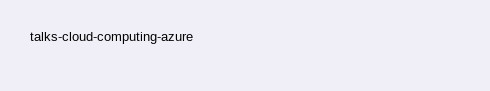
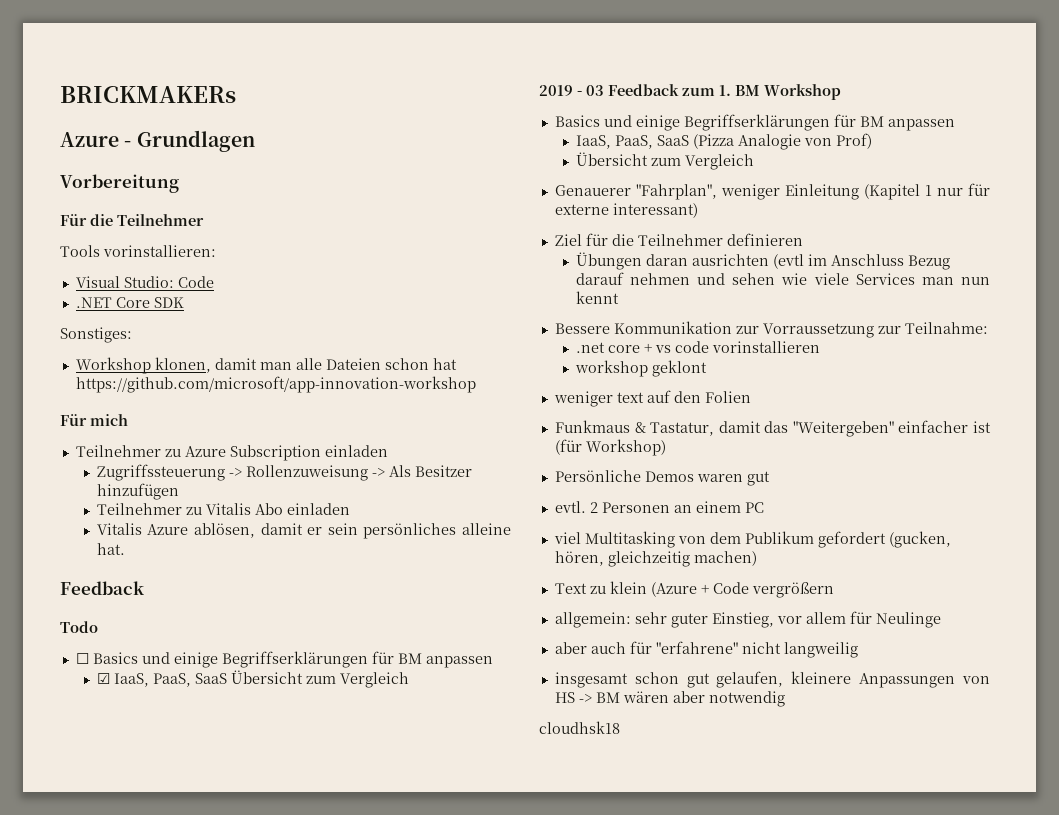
- talks-cloud-computing-azure
+ BRICKMAKERs
+ Azure - Grundlagen
+ Vorbereitung
+ Für die Teilnehmer
+ Tools vorinstallieren:
+ Visual Studio: Code
+ .NET Core SDK
+ Sonstiges:
+ Workshop klonen, damit man alle Dateien schon hat https://github.com/microsoft/app-innovation-workshop
+ Für mich
+ Teilnehmer zu Azure Subscription einladen
+ Zugriffssteuerung -> Rollenzuweisung -> Als Besitzer hinzufügen
+ Teilnehmer zu Vitalis Abo einladen
+ Vitalis Azure ablösen, damit er sein persönliches alleine hat.
+ Feedback
+ Todo
+ ☐ Basics und einige Begriffserklärungen für BM anpassen
+ ☑ IaaS, PaaS, SaaS Übersicht zum Vergleich
+ 2019 - 03 Feedback zum 1. BM Workshop
+ Basics und einige Begriffserklärungen für BM anpassen
+ IaaS, PaaS, SaaS (Pizza Analogie von Prof)
+ Übersicht zum Vergleich
+ Genauerer "Fahrplan", weniger Einleitung (Kapitel 1 nur für externe interessant)
+ Ziel für die Teilnehmer definieren
+ Übungen daran ausrichten (evtl im Anschluss Bezug darauf nehmen und sehen wie viele Services man nun kennt
+ Bessere Kommunikation zur Vorraussetzung zur Teilnahme:
+ .net core + vs code vorinstallieren
+ workshop geklont
+ weniger text auf den Folien
+ Funkmaus & Tastatur, damit das "Weitergeben" einfacher ist (für Workshop)
+ Persönliche Demos waren gut
+ evtl. 2 Personen an einem PC
+ viel Multitasking von dem Publikum gefordert (gucken, hören, gleichzeitig machen)
+ Text zu klein (Azure + Code vergrößern
+ allgemein: sehr guter Einstieg, vor allem für Neulinge
+ aber auch für "erfahrene" nicht langweilig
+ insgesamt schon gut gelaufen, kleinere Anpassungen von HS -> BM wären aber notwendig
+ cloudhsk18

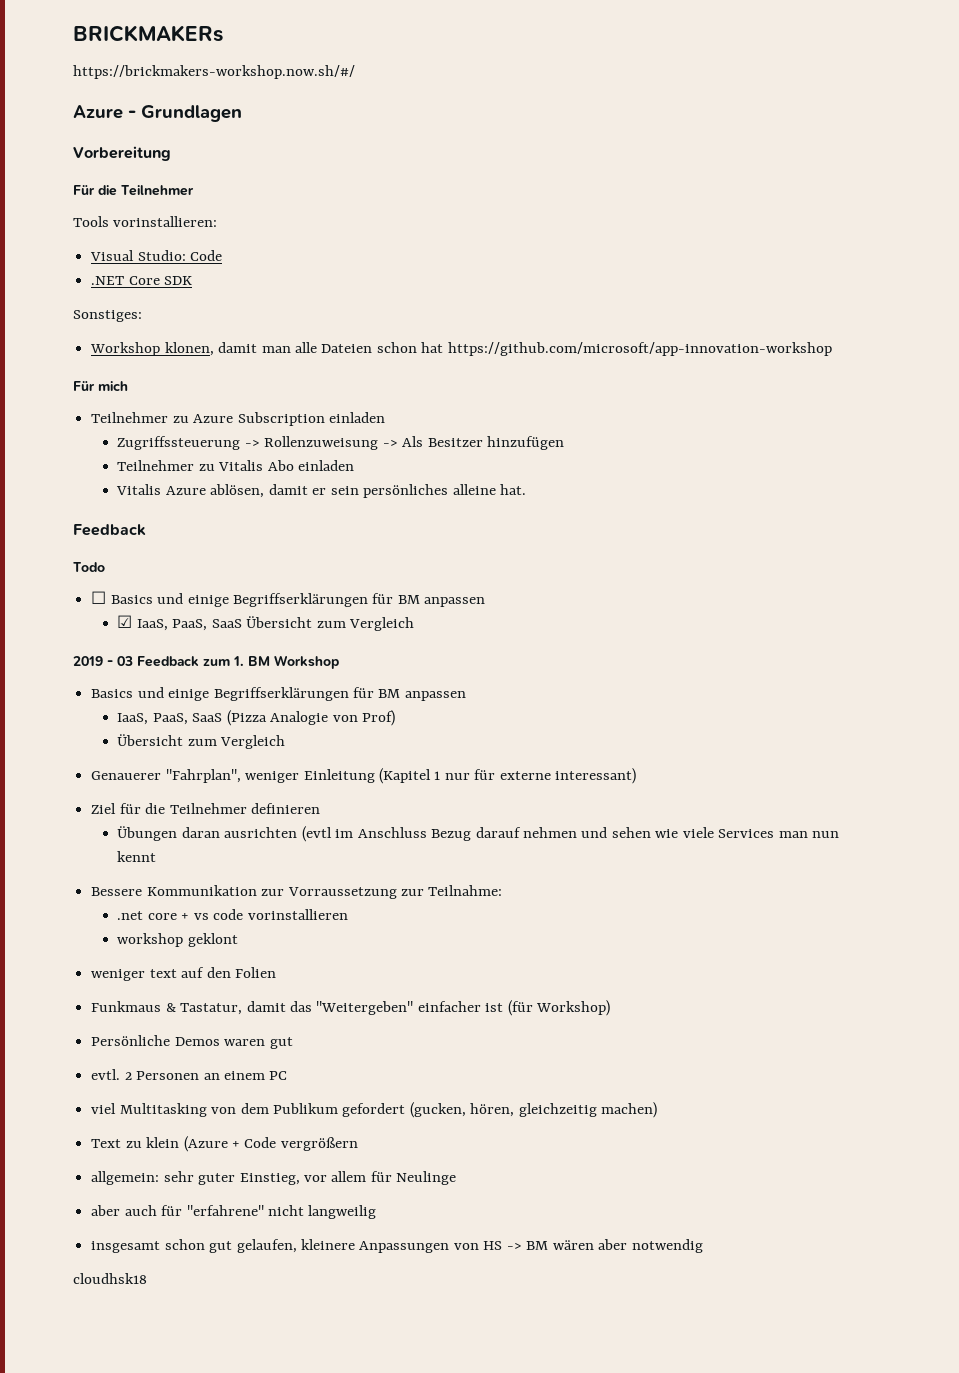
+ https://brickmakers-workshop.now.sh/#/

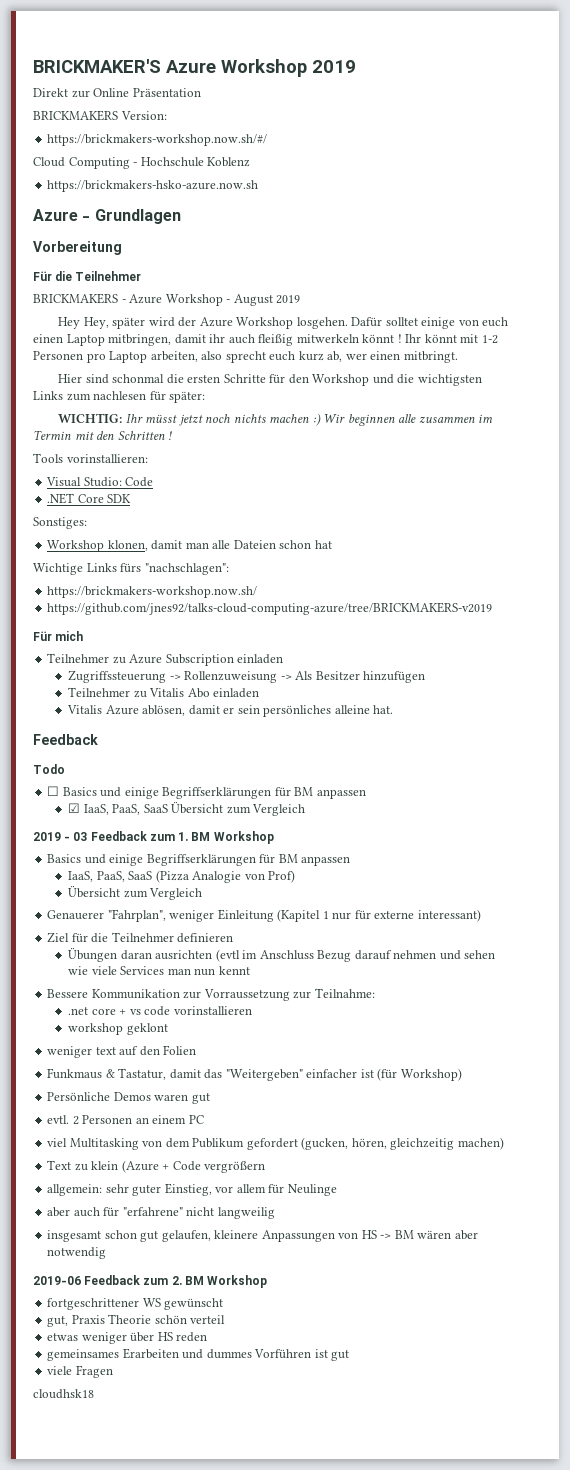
- BRICKMAKERs
+ BRICKMAKER'S Azure Workshop 2019
+ Direkt zur Online Präsentation
+ BRICKMAKERS Version:
  https://brickmakers-workshop.now.sh/#/
+ Cloud Computing - Hochschule Koblenz
+ https://brickmakers-hsko-azure.now.sh
+ BRICKMAKERS - Azure Workshop - August 2019
+ Hey Hey, später wird der Azure Workshop losgehen. Dafür solltet einige von euch einen Laptop mitbringen, damit ihr auch fleißig mitwerkeln könnt ! Ihr könnt mit 1-2 Personen pro Laptop arbeiten, also sprecht euch kurz ab, wer einen mitbringt.
+ Hier sind schonmal die ersten Schritte für den Workshop und die wichtigsten Links zum nachlesen für später:
+ WICHTIG: Ihr müsst jetzt noch nichts machen :) Wir beginnen alle zusammen im Termin mit den Schritten !
- Workshop klonen, damit man alle Dateien schon hat https://github.com/microsoft/app-innovation-workshop
+ Workshop klonen, damit man alle Dateien schon hat
+ Wichtige Links fürs "nachschlagen":
+ https://brickmakers-workshop.now.sh/
+ https://github.com/jnes92/talks-cloud-computing-azure/tree/BRICKMAKERS-v2019
+ 2019-06 Feedback zum 2. BM Workshop
+ fortgeschrittener WS gewünscht
+ gut, Praxis Theorie schön verteil
+ etwas weniger über HS reden
+ gemeinsames Erarbeiten und dummes Vorführen ist gut
+ viele Fragen

